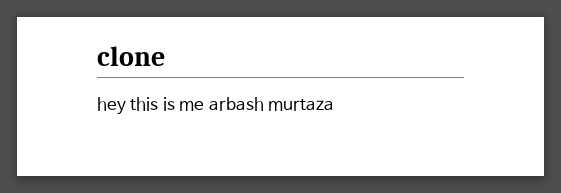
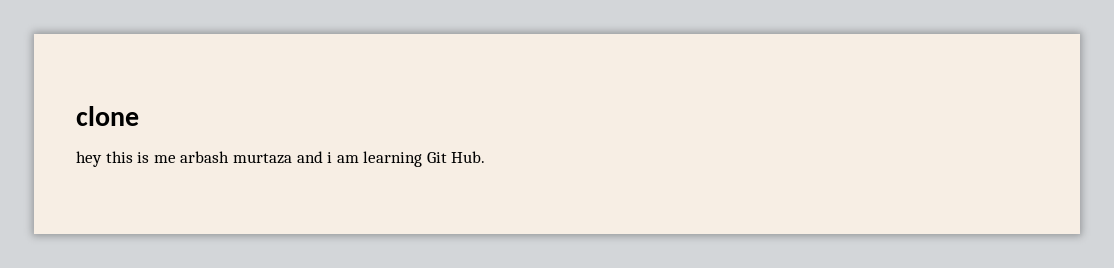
- hey this is me arbash murtaza
+ hey this is me arbash murtaza and i am learning Git Hub.

